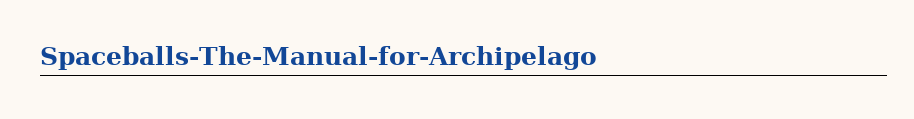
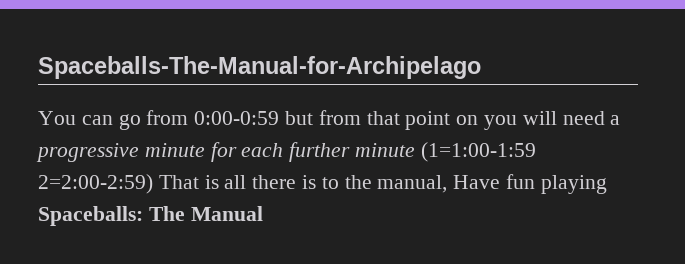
+ You can go from 0:00-0:59 but from that point on you will need a progressive minute for each further minute (1=1:00-1:59 2=2:00-2:59) That is all there is to the manual, Have fun playing Spaceballs: The Manual

